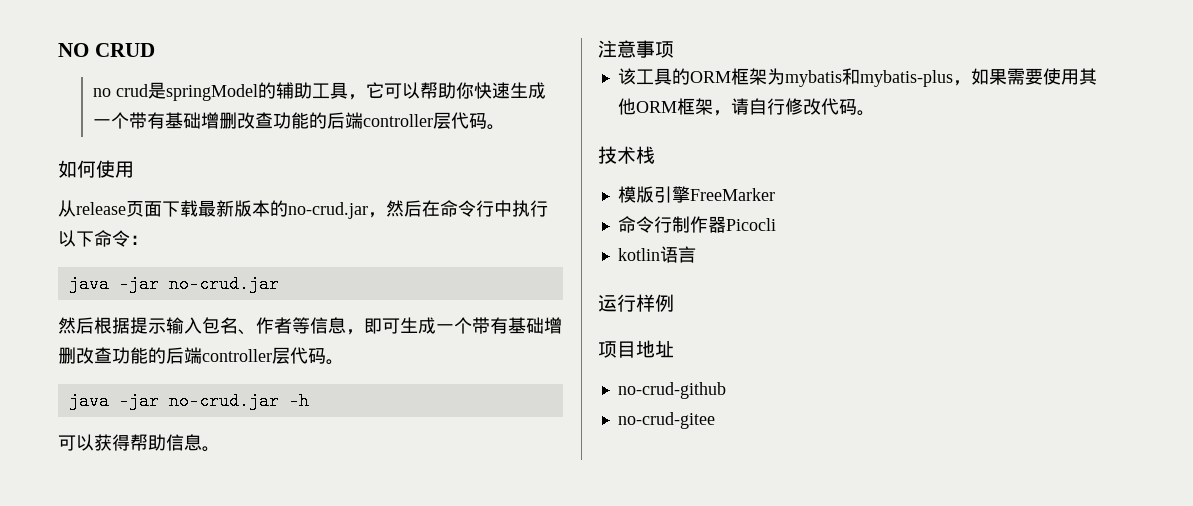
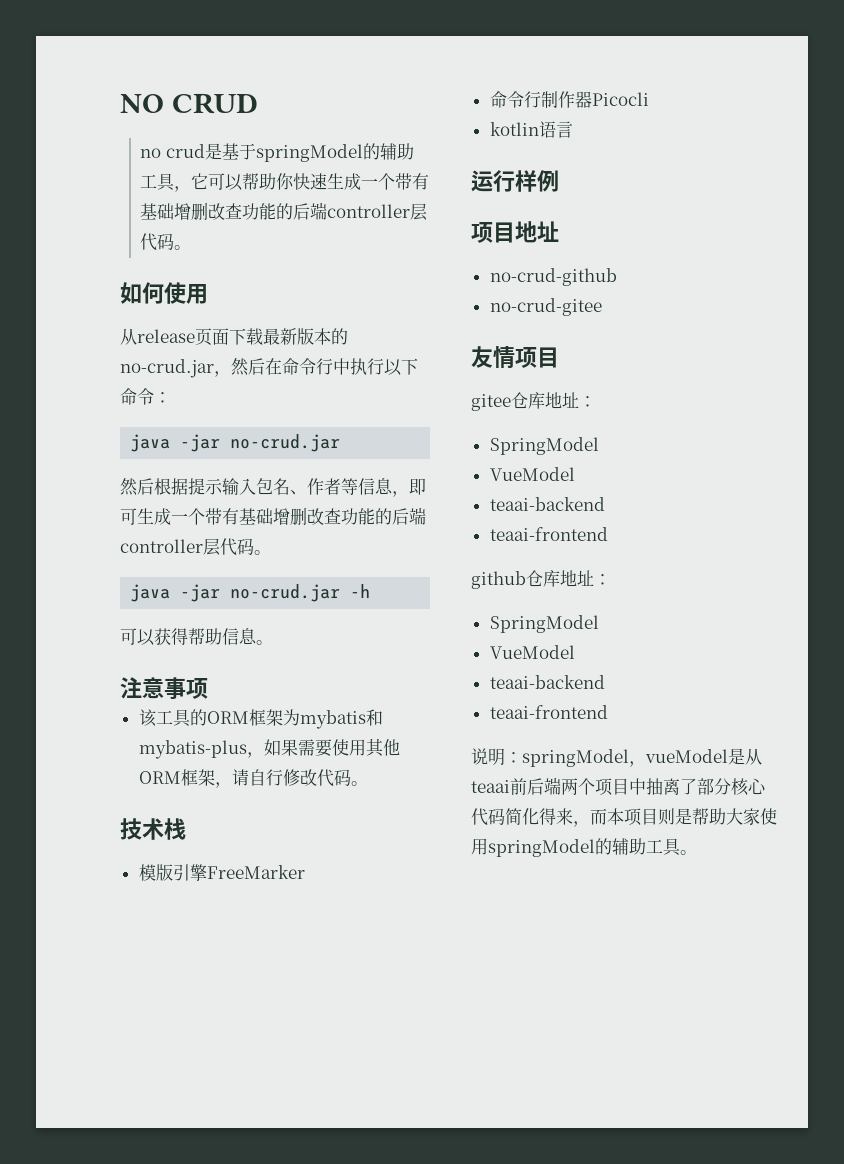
- no crud是springModel的辅助工具，它可以帮助你快速生成一个带有基础增删改查功能的后端controller层代码。
+ no crud是基于springModel的辅助工具，它可以帮助你快速生成一个带有基础增删改查功能的后端controller层代码。
+ 友情项目
+ gitee仓库地址：
+ SpringModel
+ VueModel
+ teaai-backend
+ teaai-frontend
+ github仓库地址：
+ SpringModel
+ VueModel
+ teaai-backend
+ teaai-frontend
+ 说明：springModel，vueModel是从teaai前后端两个项目中抽离了部分核心代码简化得来，而本项目则是帮助大家使用springModel的辅助工具。

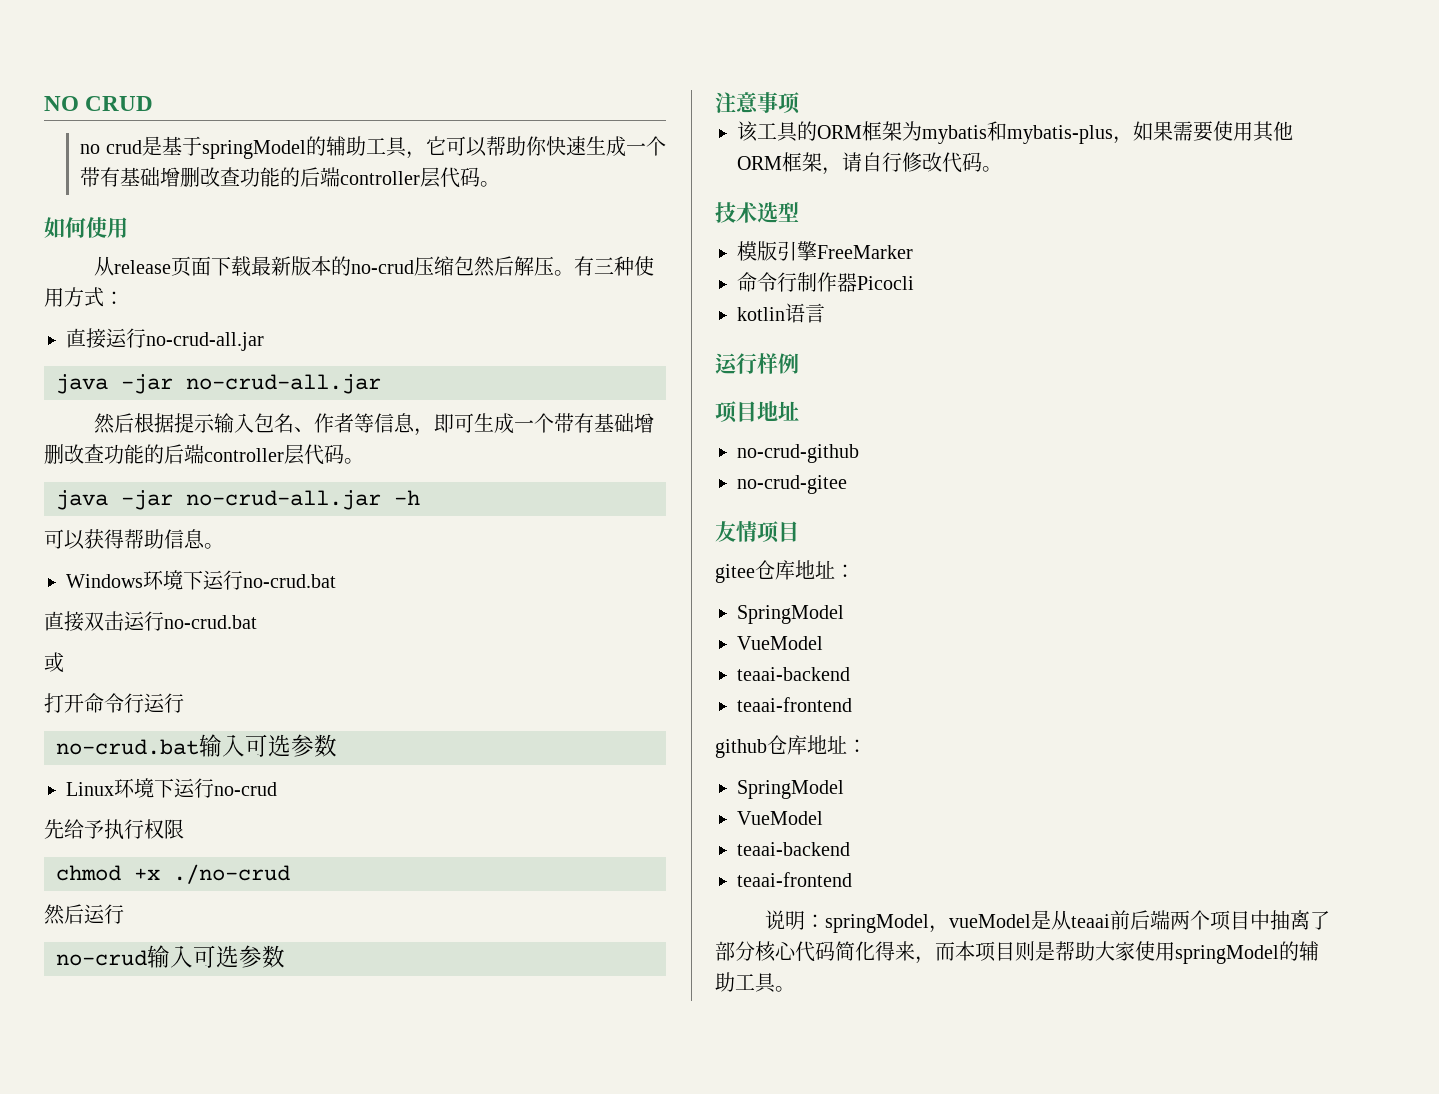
- 从release页面下载最新版本的no-crud.jar，然后在命令行中执行以下命令：
- java -jar no-crud.jar
+ 从release页面下载最新版本的no-crud压缩包然后解压。有三种使用方式：
+ 直接运行no-crud-all.jar
+ java -jar no-crud-all.jar
- java -jar no-crud.jar -h
+ java -jar no-crud-all.jar -h
+ Windows环境下运行no-crud.bat
+ 直接双击运行no-crud.bat
+ 或
+ 打开命令行运行
+ no-crud.bat输入可选参数
+ Linux环境下运行no-crud
+ 先给予执行权限
+ chmod +x ./no-crud
+ 然后运行
+ no-crud输入可选参数
- 技术栈
+ 技术选型

